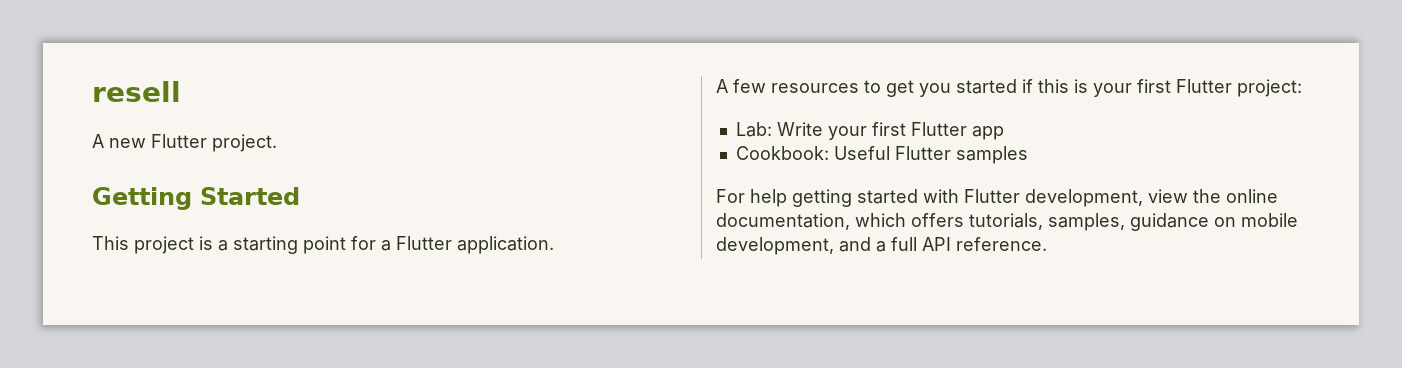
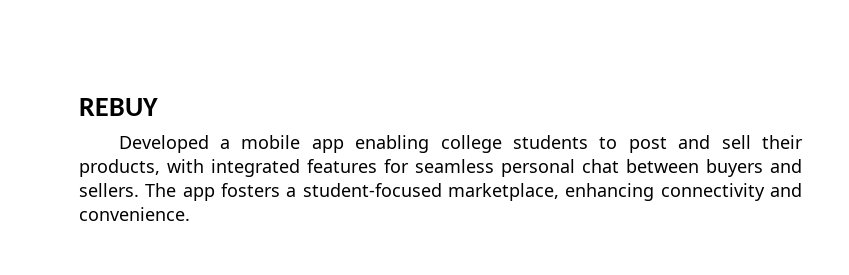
- resell
- A new Flutter project.
- Getting Started
- This project is a starting point for a Flutter application.
- A few resources to get you started if this is your first Flutter project:
- Lab: Write your first Flutter app
- Cookbook: Useful Flutter samples
- For help getting started with Flutter development, view the online documentation, which offers tutorials, samples, guidance on mobile development, and a full API reference.
+ REBUY
+ Developed a mobile app enabling college students to post and sell their products, with integrated features for seamless personal chat between buyers and sellers. The app fosters a student-focused marketplace, enhancing connectivity and convenience.

